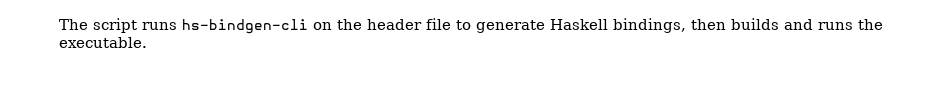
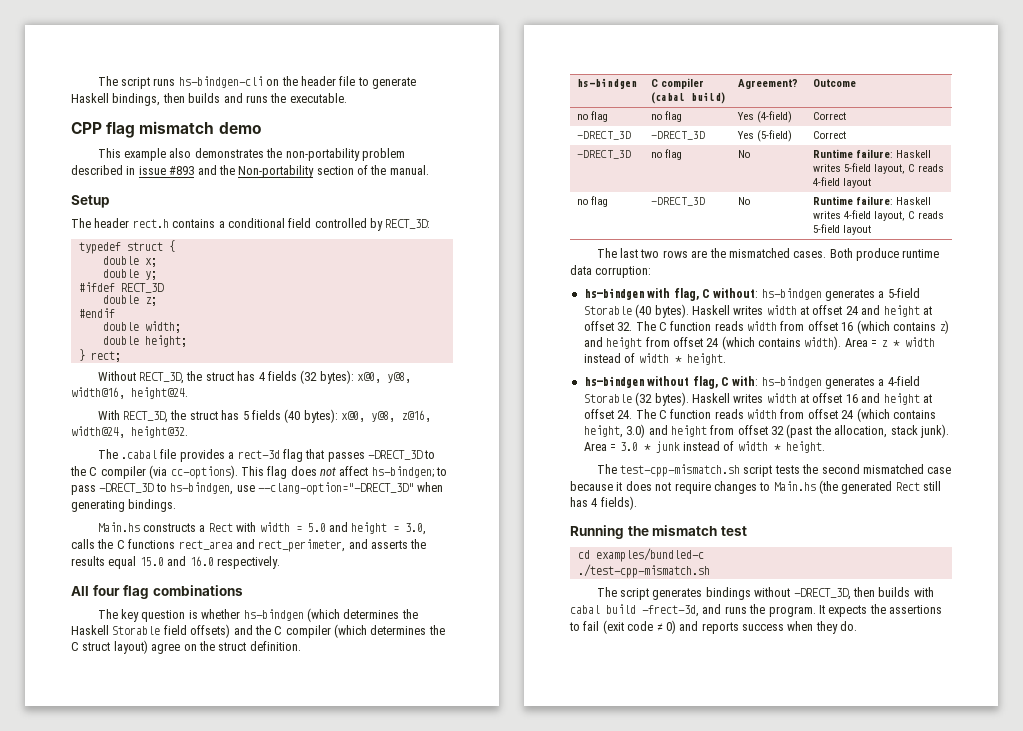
+ CPP flag mismatch demo
+ This example also demonstrates the non-portability problem described in issue #893 and the Non-portability section of the manual.
+ Setup
+ The header rect.h contains a conditional field controlled by RECT_3D:
+ typedef struct {
+ double x;
+ double y;
+ #ifdef RECT_3D
+ double z;
+ #endif
+ double width;
+ double height;
+ } rect;
+ Without RECT_3D, the struct has 4 fields (32 bytes): x@0, y@8, width@16, height@24.
+ With RECT_3D, the struct has 5 fields (40 bytes): x@0, y@8, z@16, width@24, height@32.
+ The .cabal file provides a rect-3d flag that passes -DRECT_3D to the C compiler (via cc-options). This flag does not affect hs-bindgen; to pass -DRECT_3D to hs-bindgen, use --clang-option="-DRECT_3D" when generating bindings.
+ Main.hs constructs a Rect with width = 5.0 and height = 3.0, calls the C functions rect_area and rect_perimeter, and asserts the results equal 15.0 and 16.0 respectively.
+ All four flag combinations
+ The key question is whether hs-bindgen (which determines the Haskell Storable field offsets) and the C compiler (which determines the C struct layout) agree on the struct definition.
+ hs-bindgen | C compiler (cabal build) | Agreement? | Outcome
+ no flag | no flag | Yes (4-field) | Correct
+ -DRECT_3D | -DRECT_3D | Yes (5-field) | Correct
+ -DRECT_3D | no flag | No | Runtime failure: Haskell writes 5-field layout, C reads 4-field layout
+ no flag | -DRECT_3D | No | Runtime failure: Haskell writes 4-field layout, C reads 5-field layout
+ The last two rows are the mismatched cases. Both produce runtime data corruption:
+ hs-bindgen with flag, C without: hs-bindgen generates a 5-field Storable (40 bytes). Haskell writes width at offset 24 and height at offset 32. The C function reads width from offset 16 (which contains z) and height from offset 24 (which contains width). Area = z * width instead of width * height.
+ hs-bindgen without flag, C with: hs-bindgen generates a 4-field Storable (32 bytes). Haskell writes width at offset 16 and height at offset 24. The C function reads width from offset 24 (which contains height, 3.0) and height from offset 32 (past the allocation, stack junk). Area = 3.0 * junk instead of width * height.
+ The test-cpp-mismatch.sh script tests the second mismatched case because it does not require changes to Main.hs (the generated Rect still has 4 fields).
+ Running the mismatch test
+ cd examples/bundled-c
+ ./test-cpp-mismatch.sh
+ The script generates bindings without -DRECT_3D, then builds with cabal build -frect-3d, and runs the program. It expects the assertions to fail (exit code ≠ 0) and reports success when they do.

